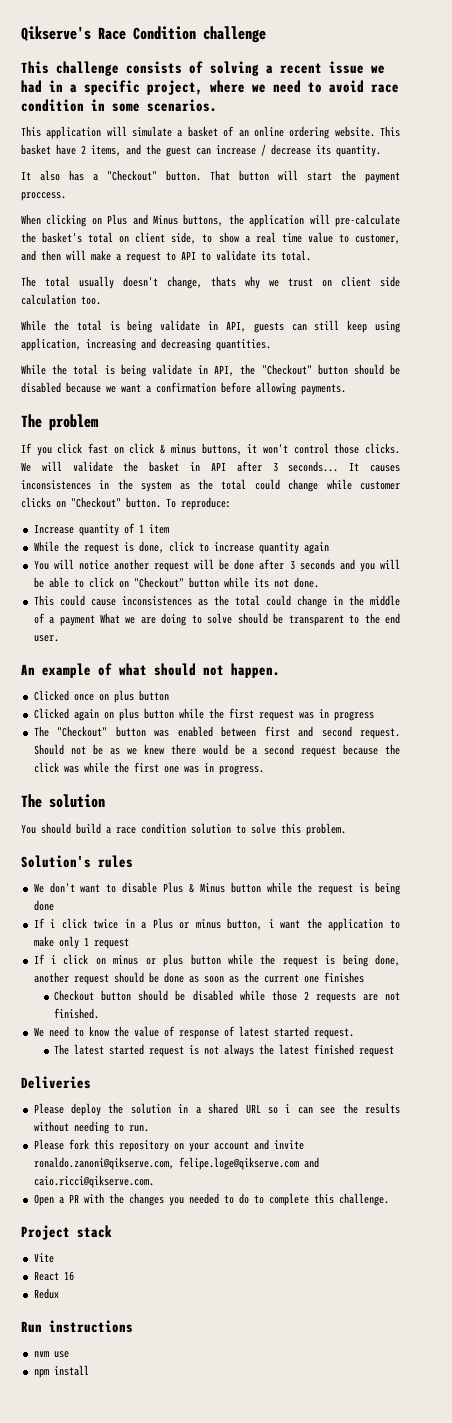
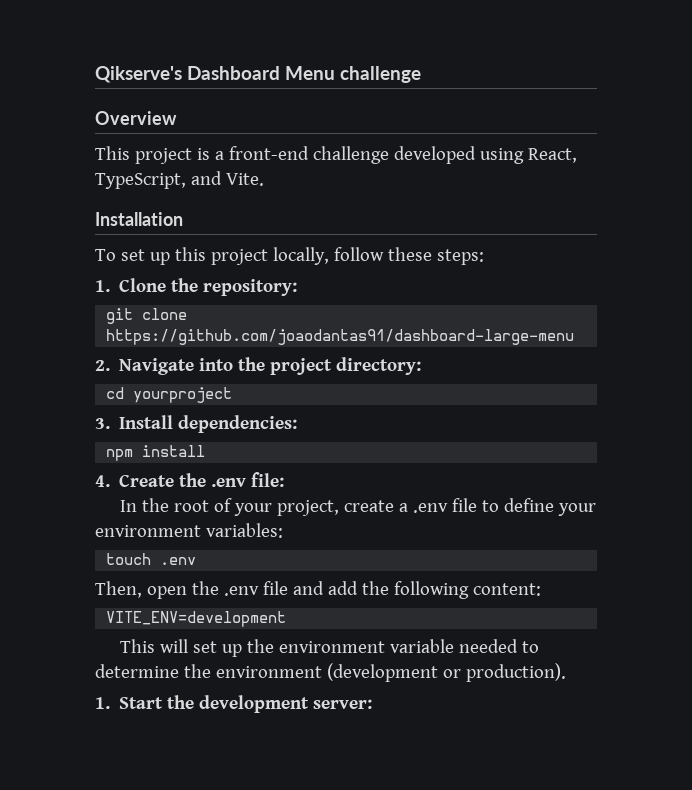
- Qikserve's Race Condition challenge
+ Qikserve's Dashboard Menu challenge
- This challenge consists of solving a recent issue we had in a specific project, where we need to avoid race condition in some scenarios.
- This application will simulate a basket of an online ordering website. This basket have 2 items, and the guest can increase / decrease its quantity.
- It also has a "Checkout" button. That button will start the payment proccess.
- When clicking on Plus and Minus buttons, the application will pre-calculate the basket's total on client side, to show a real time value to customer, and then will make a request to API to validate its total.
- The total usually doesn't change, thats why we trust on client side calculation too.
- While the total is being validate in API, guests can still keep using application, increasing and decreasing quantities.
- While the total is being validate in API, the "Checkout" button should be disabled because we want a confirmation before allowing payments.
- The problem
- If you click fast on click & minus buttons, it won't control those clicks. We will validate the basket in API after 3 seconds... It causes inconsistences in the system as the total could change while customer clicks on "Checkout" button. To reproduce:
- Increase quantity of 1 item
- While the request is done, click to increase quantity again
- You will notice another request will be done after 3 seconds and you will be able to click on "Checkout" button while its not done.
- This could cause inconsistences as the total could change in the middle of a payment What we are doing to solve should be transparent to the end user.
- An example of what should not happen.
- Clicked once on plus button
- Clicked again on plus button while the first request was in progress
- The "Checkout" button was enabled between first and second request. Should not be as we knew there would be a second request because the click was while the first one was in progress.
- The solution
- You should build a race condition solution to solve this problem.
- Solution's rules
- We don't want to disable Plus & Minus button while the request is being done
- If i click twice in a Plus or minus button, i want the application to make only 1 request
- If i click on minus or plus button while the request is being done, another request should be done as soon as the current one finishes
- Checkout button should be disabled while those 2 requests are not finished.
- We need to know the value of response of latest started request.
- The latest started request is not always the latest finished request
- Deliveries
- Please deploy the solution in a shared URL so i can see the results without needing to run.
- Please fork this repository on your account and invite ronaldo.zanoni@qikserve.com, felipe.loge@qikserve.com and caio.ricci@qikserve.com.
- Open a PR with the changes you needed to do to complete this challenge.
- Project stack
- Vite
- React 16
- Redux
- Run instructions
- nvm use
+ Overview
+ This project is a front-end challenge developed using React, TypeScript, and Vite.
+ Installation
+ To set up this project locally, follow these steps:
+ 1. Clone the repository:
+ git clone https://github.com/joaodantas91/dashboard-large-menu
+ 2. Navigate into the project directory:
+ cd yourproject
+ 3. Install dependencies:
  npm install
+ 4. Create the .env file:
+ In the root of your project, create a .env file to define your environment variables:
+ touch .env
+ Then, open the .env file and add the following content:
+ VITE_ENV=development
+ This will set up the environment variable needed to determine the environment (development or production).
+ 1. Start the development server:

